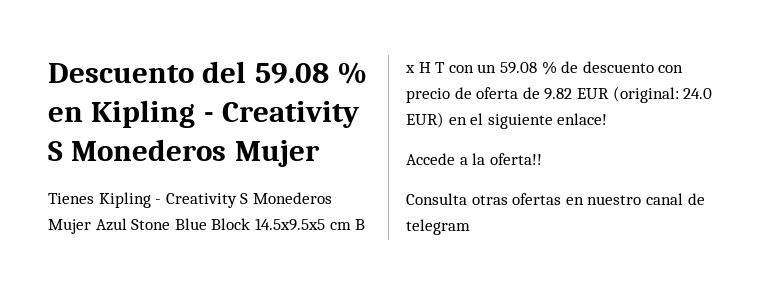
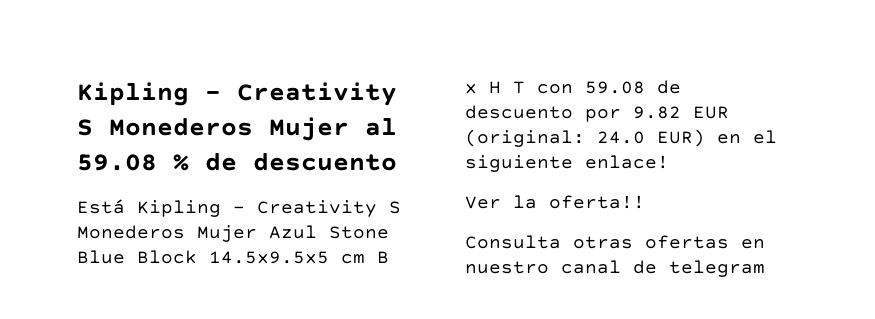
- Descuento del 59.08 % en Kipling - Creativity S Monederos Mujer
- Tienes Kipling - Creativity S Monederos Mujer Azul Stone Blue Block 14.5x9.5x5 cm B x H T con un 59.08 % de descuento con precio de oferta de 9.82 EUR (original: 24.0 EUR) en el siguiente enlace!
+ Kipling - Creativity S Monederos Mujer al 59.08 % de descuento
+ Está Kipling - Creativity S Monederos Mujer Azul Stone Blue Block 14.5x9.5x5 cm B x H T con 59.08 de descuento por 9.82 EUR (original: 24.0 EUR) en el siguiente enlace!
- Accede a la oferta!!
+ Ver la oferta!!

